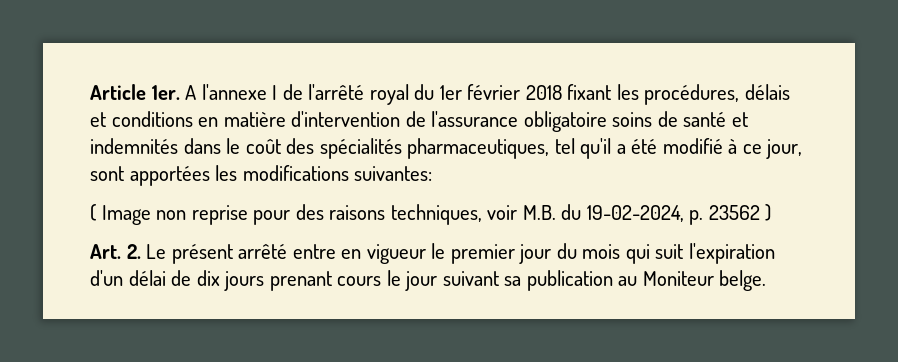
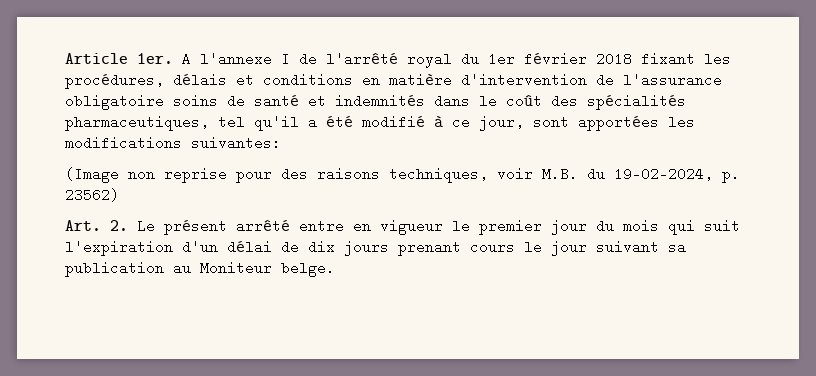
- ( Image non reprise pour des raisons techniques, voir M.B. du 19-02-2024, p. 23562 )
+ (Image non reprise pour des raisons techniques, voir M.B. du 19-02-2024, p. 23562)

